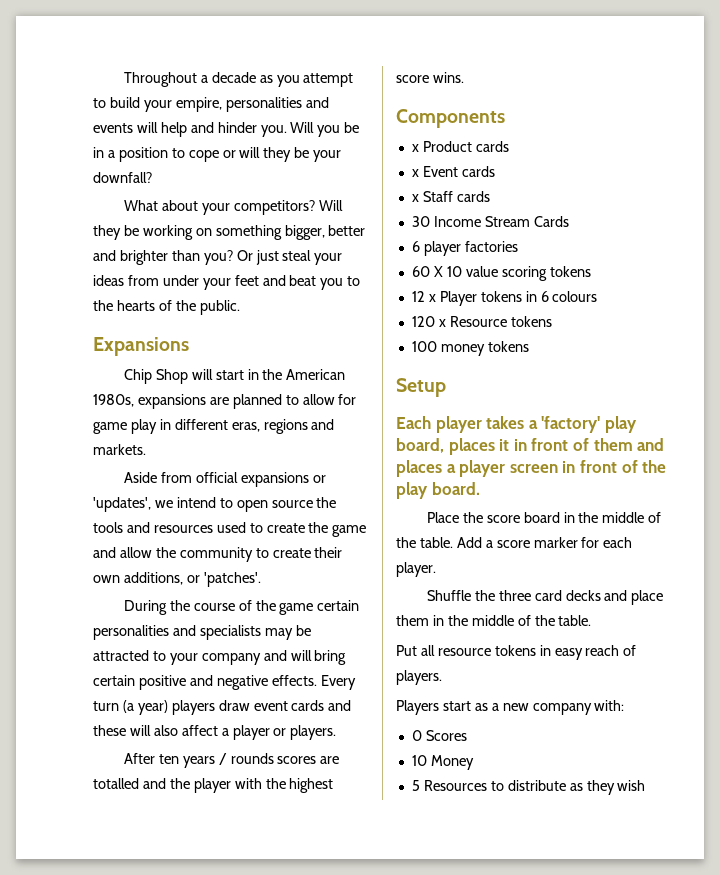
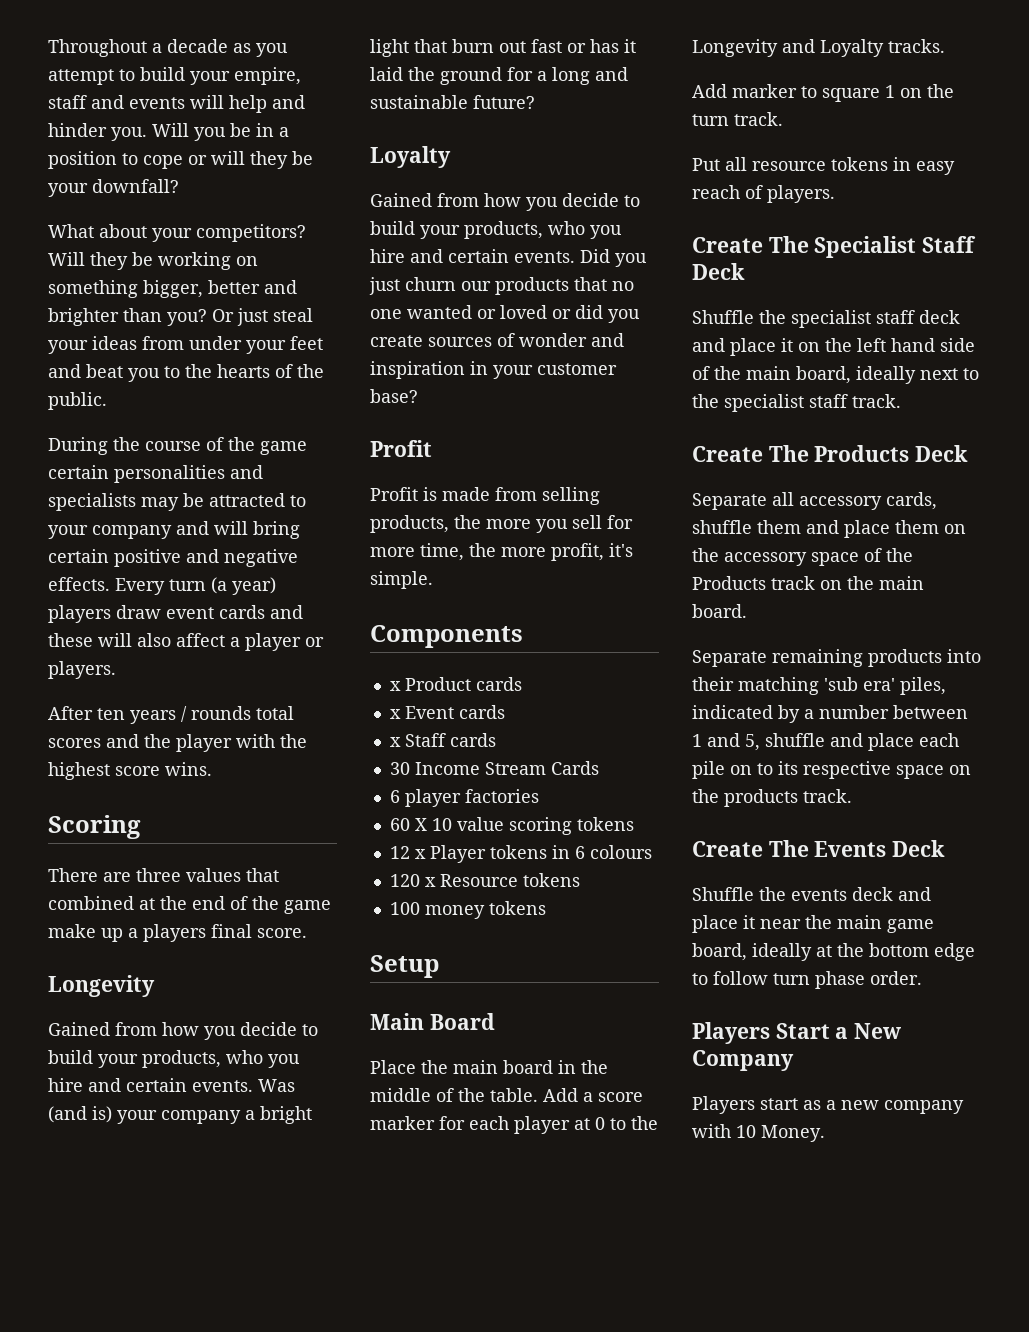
- Throughout a decade as you attempt to build your empire, personalities and events will help and hinder you.
+ Throughout a decade as you attempt to build your empire, staff and events will help and hinder you.
- Expansions
- Chip Shop will start in the American 1980s, expansions are planned to allow for game play in different eras, regions and markets.
- Aside from official expansions or 'updates', we intend to open source the tools and resources used to create the game and allow the community to create their own additions, or 'patches'.
- After ten years / rounds scores are totalled and the player with the highest score wins.
+ After ten years / rounds total scores and the player with the highest score wins.
+ Scoring
+ There are three values that combined at the end of the game make up a players final score.
+ Longevity
+ Gained from how you decide to build your products, who you hire and certain events. Was (and is) your company a bright light that burn out fast or has it laid the ground for a long and sustainable future?
+ Loyalty
+ Gained from how you decide to build your products, who you hire and certain events. Did you just churn our products that no one wanted or loved or did you create sources of wonder and inspiration in your customer base?
+ Profit
+ Profit is made from selling products, the more you sell for more time, the more profit, it's simple.
- Each player takes a 'factory' play board, places it in front of them and places a player screen in front of the play board.
+ Main Board
- Place the score board in the middle of the table.
+ Place the main board in the middle of the table.
- Add a score marker for each player.
- Shuffle the three card decks and place them in the middle of the table.
+ Add a score marker for each player at 0 to the Longevity and Loyalty tracks.
+ Add marker to square 1 on the turn track.
+ Create The Specialist Staff Deck
+ Shuffle the specialist staff deck and place it on the left hand side of the main board, ideally next to the specialist staff track.
+ Create The Products Deck
+ Separate all accessory cards, shuffle them and place them on the accessory space of the Products track on the main board.
+ Separate remaining products into their matching 'sub era' piles, indicated by a number between 1 and 5, shuffle and place each pile on to its respective space on the products track.
+ Create The Events Deck
+ Shuffle the events deck and place it near the main game board, ideally at the bottom edge to follow turn phase order.
+ Players Start a New Company
- Players start as a new company with:
- 0 Scores
- 10 Money
- 5 Resources to distribute as they wish
+ Players start as a new company with 10 Money.

